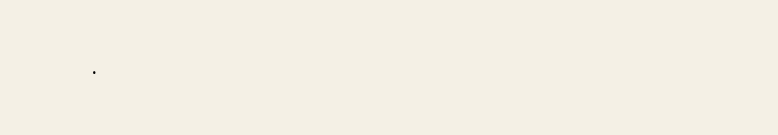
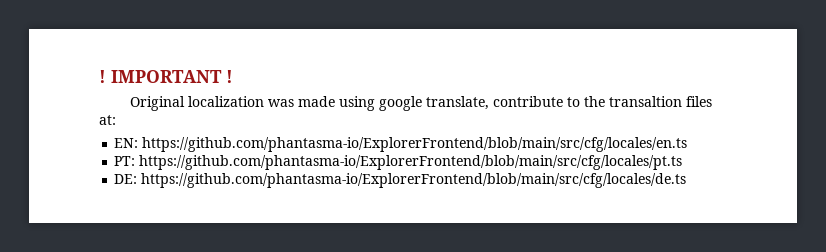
- .
+ ! IMPORTANT !
+ Original localization was made using google translate, contribute to the transaltion files at:
+ EN: https://github.com/phantasma-io/ExplorerFrontend/blob/main/src/cfg/locales/en.ts
+ PT: https://github.com/phantasma-io/ExplorerFrontend/blob/main/src/cfg/locales/pt.ts
+ DE: https://github.com/phantasma-io/ExplorerFrontend/blob/main/src/cfg/locales/de.ts

